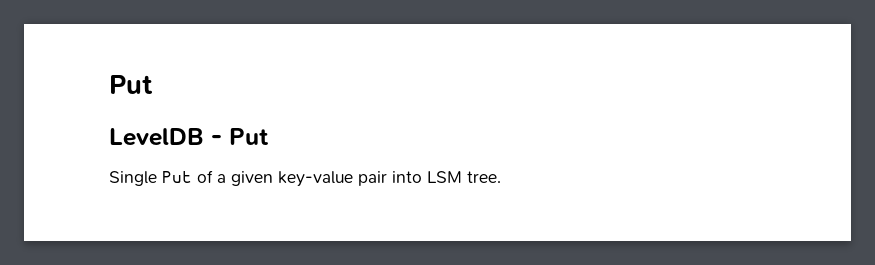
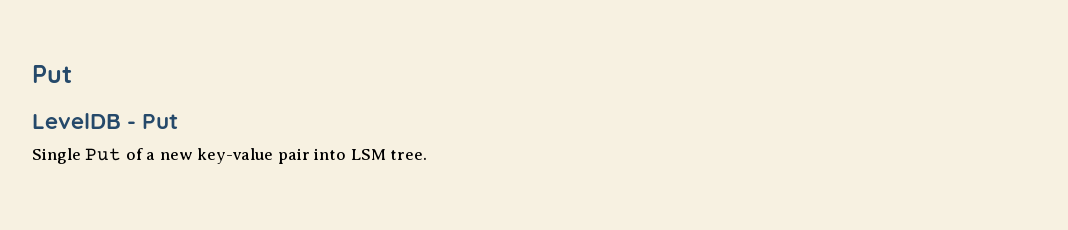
- Single Put of a given key-value pair into LSM tree.
+ Single Put of a new key-value pair into LSM tree.

